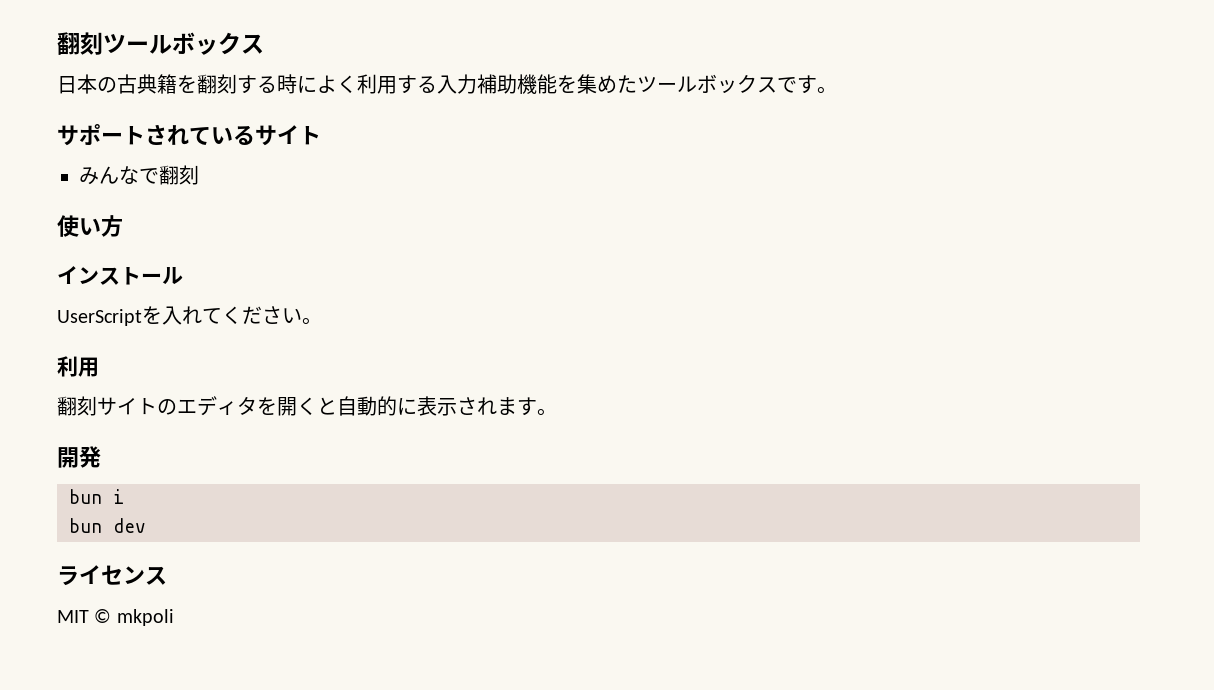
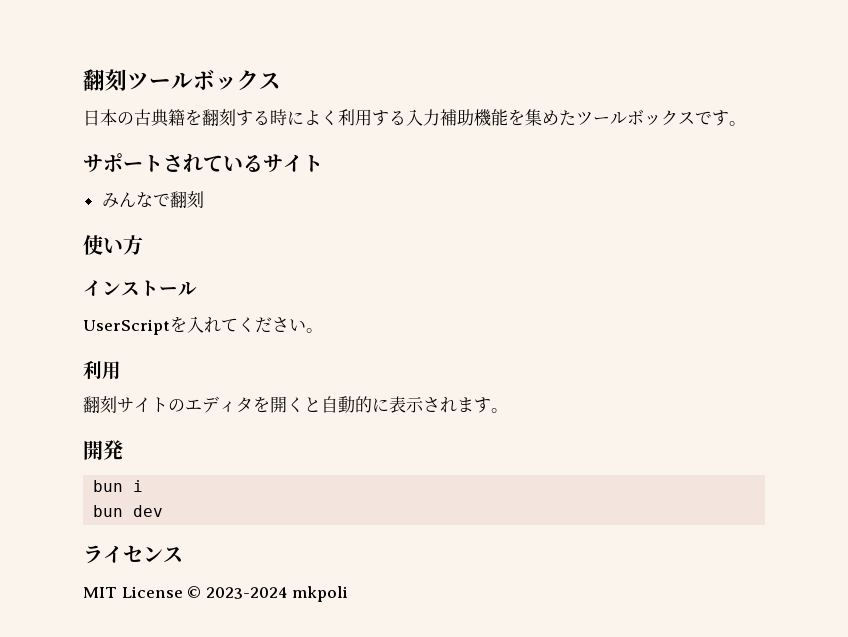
- MIT © mkpoli
+ MIT License © 2023-2024 mkpoli

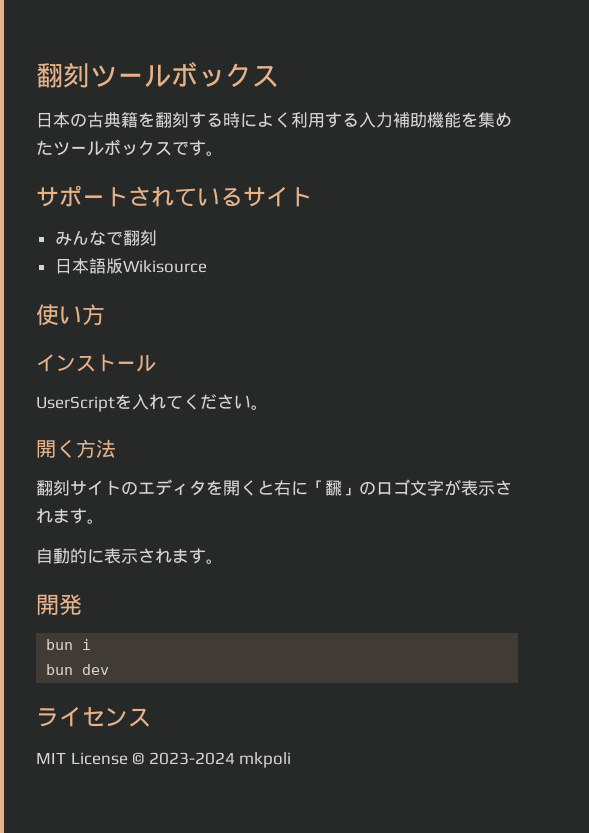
+ 日本語版Wikisource
  UserScriptを入れてください。
- 利用
+ 開く方法
- 翻刻サイトのエディタを開くと自動的に表示されます。
+ 翻刻サイトのエディタを開くと右に「飜」のロゴ文字が表示されます。
+ 自動的に表示されます。

